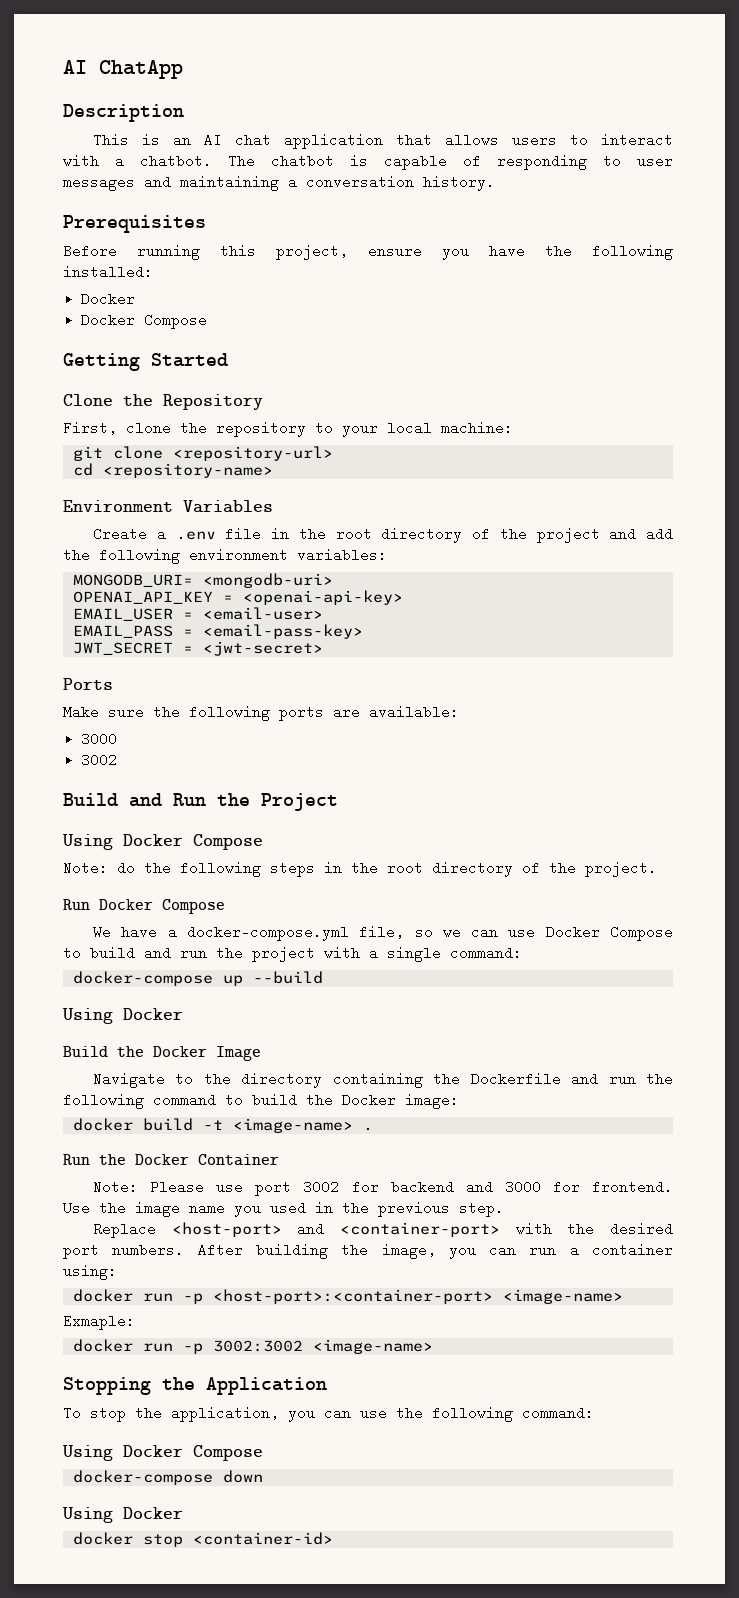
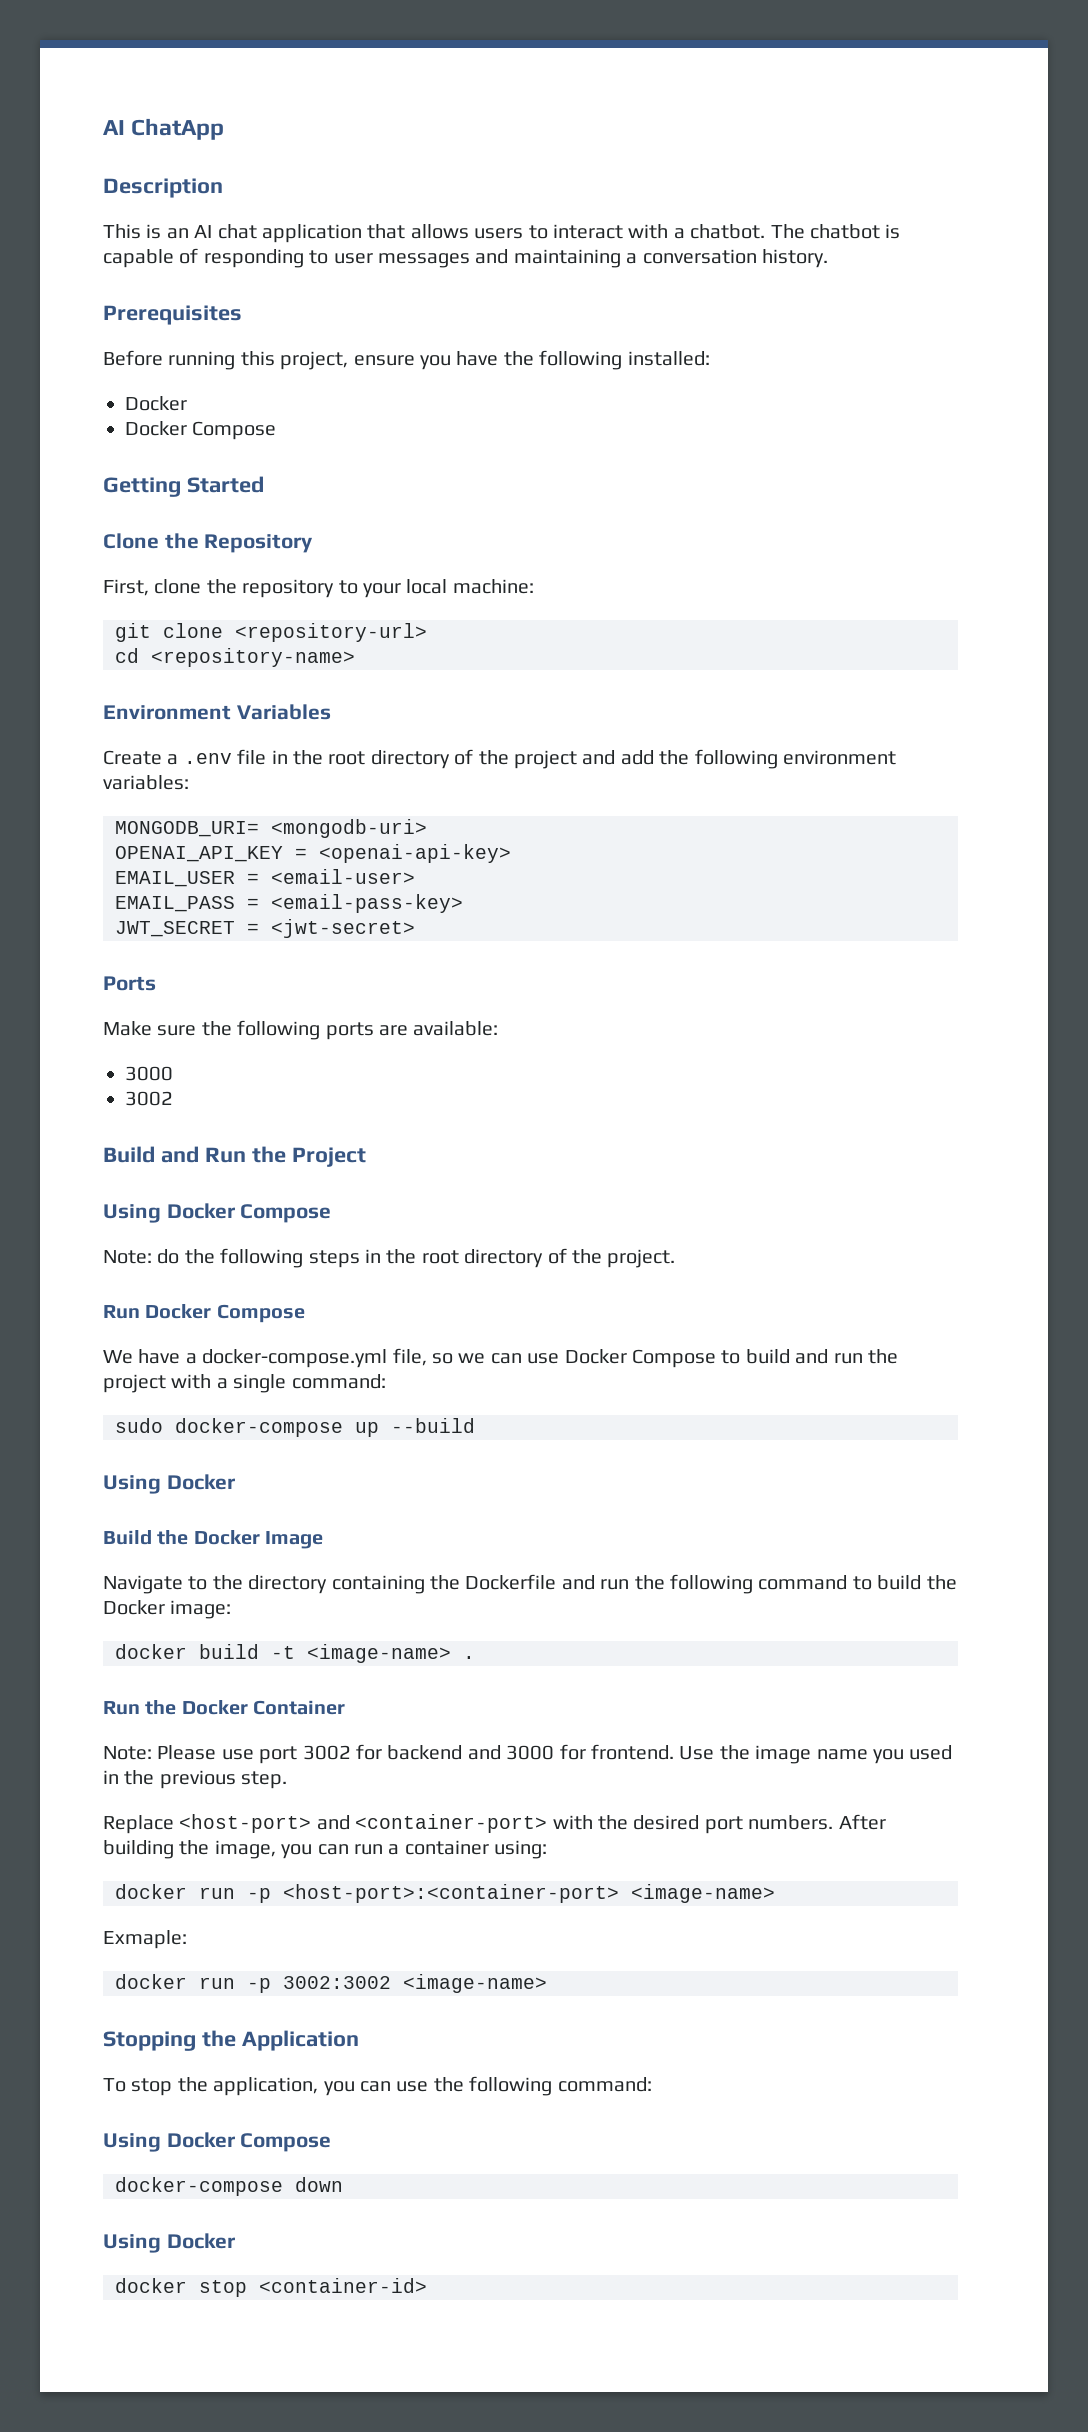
- docker-compose up --build
+ sudo docker-compose up --build

